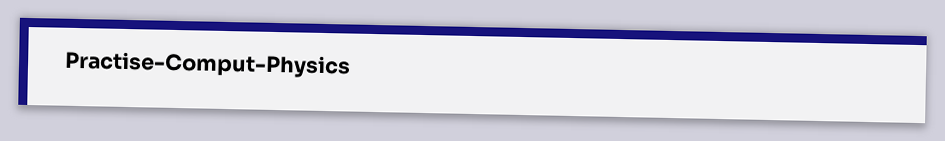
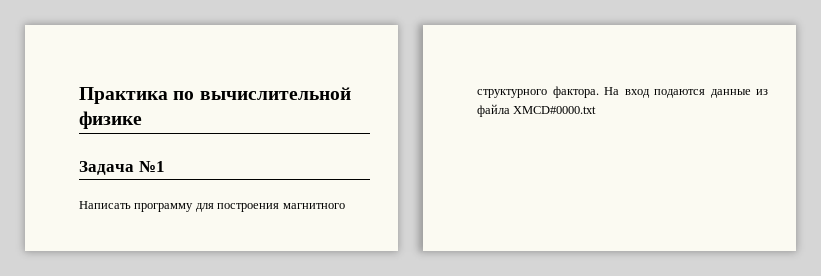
- Practise-Comput-Physics
+ Практика по вычислительной физике
+ Задача №1
+ Написать программу для построения магнитного структурного фактора. На вход подаются данные из файла XMCD#0000.txt

